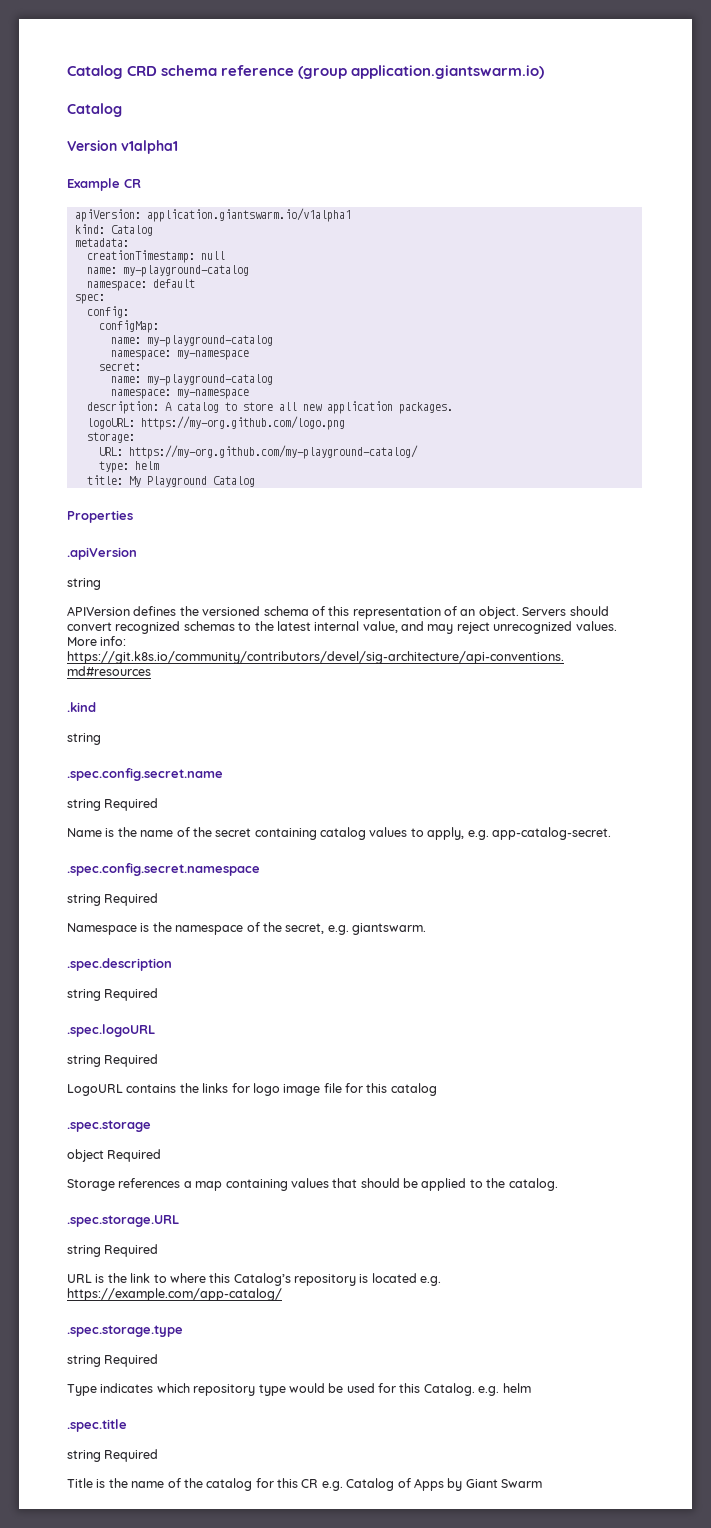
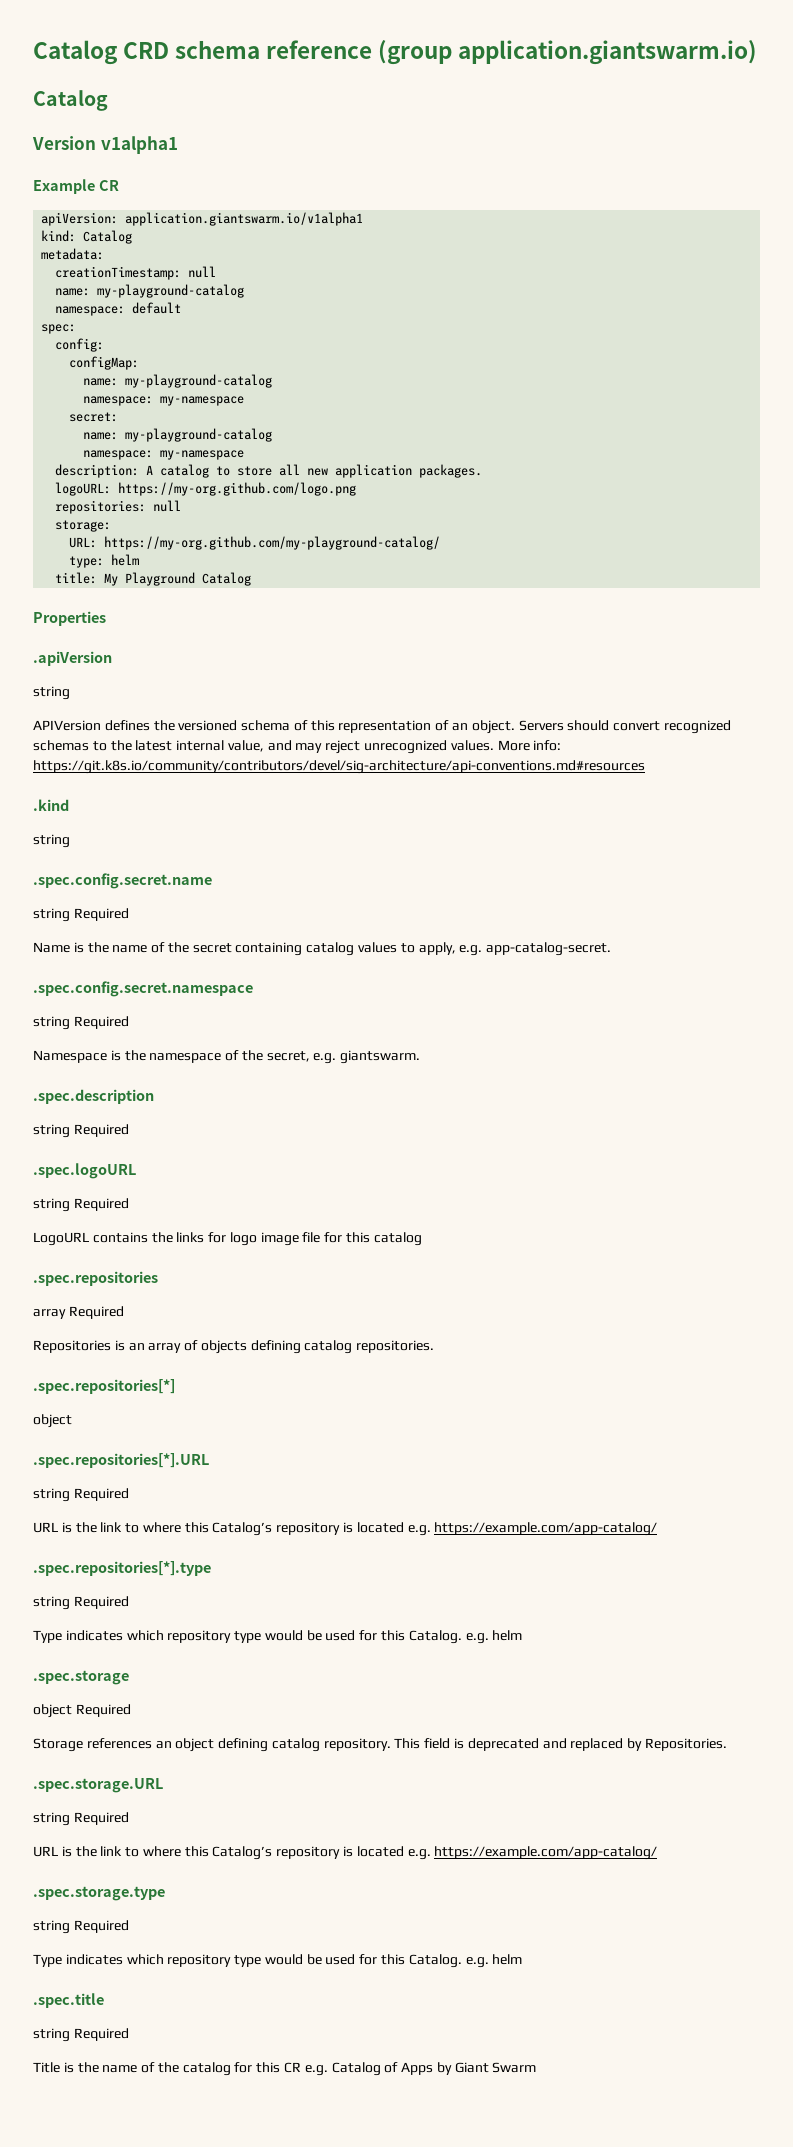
+ repositories: null
+ .spec.repositories
+ array Required
+ Repositories is an array of objects defining catalog repositories.
+ .spec.repositories[*]
+ object
+ .spec.repositories[*].URL
+ string Required
+ URL is the link to where this Catalog’s repository is located e.g. https://example.com/app-catalog/
+ .spec.repositories[*].type
+ string Required
+ Type indicates which repository type would be used for this Catalog. e.g. helm
- Storage references a map containing values that should be applied to the catalog.
+ Storage references an object defining catalog repository. This field is deprecated and replaced by Repositories.

